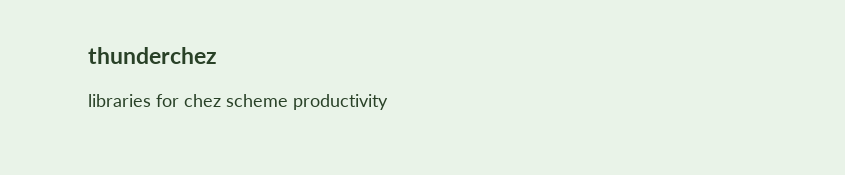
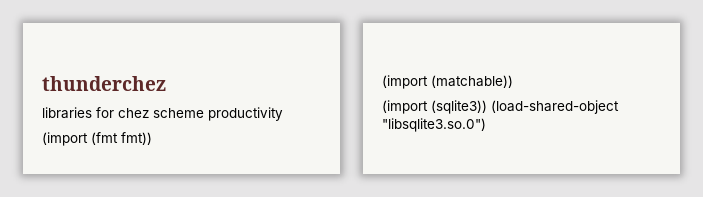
+ (import (fmt fmt))
+ (import (matchable))
+ (import (sqlite3)) (load-shared-object "libsqlite3.so.0")

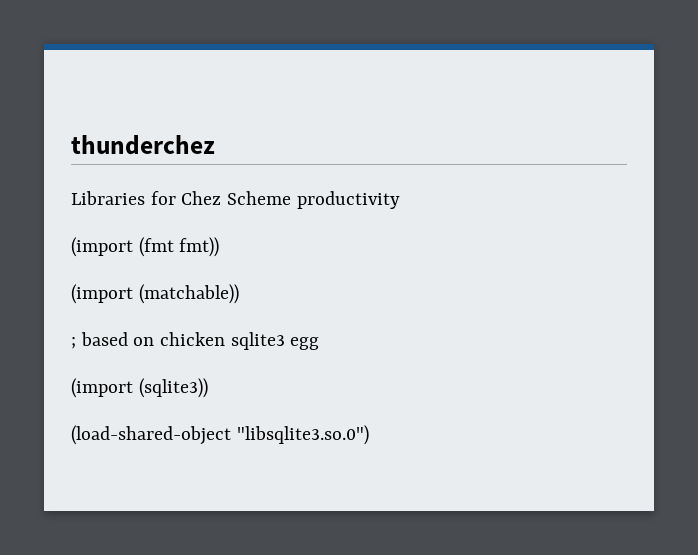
- libraries for chez scheme productivity
+ Libraries for Chez Scheme productivity
+ ; based on chicken sqlite3 egg
- (import (sqlite3)) (load-shared-object "libsqlite3.so.0")
+ (import (sqlite3))
+ (load-shared-object "libsqlite3.so.0")

